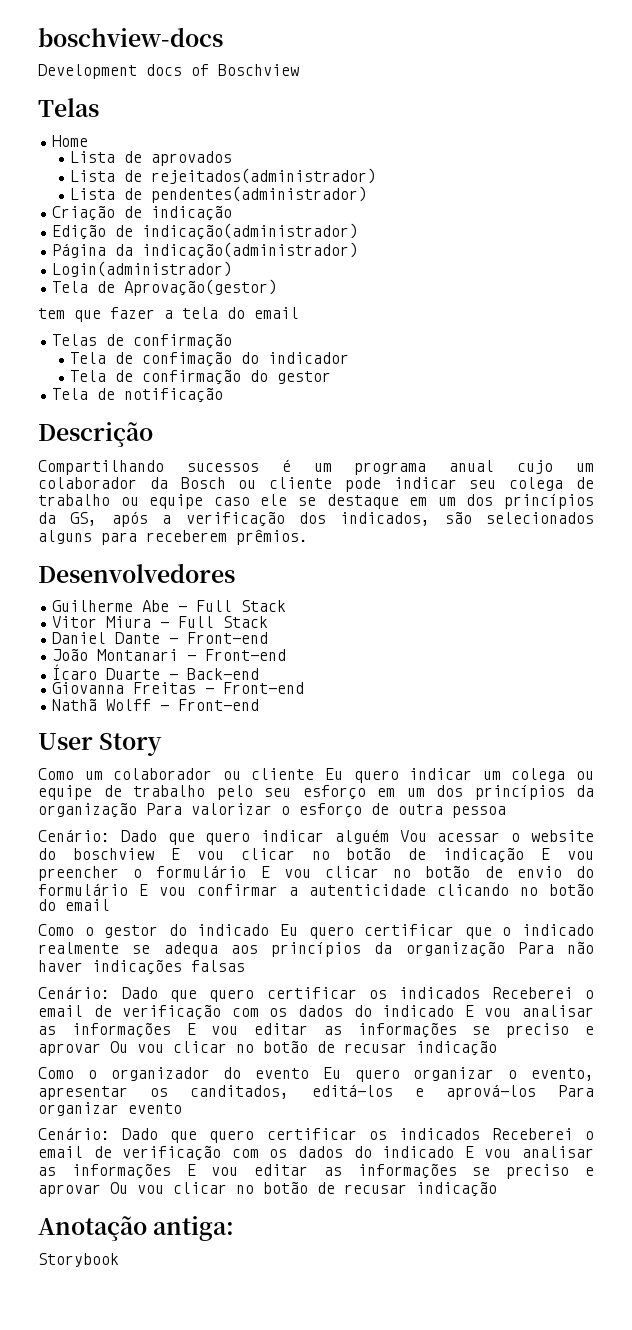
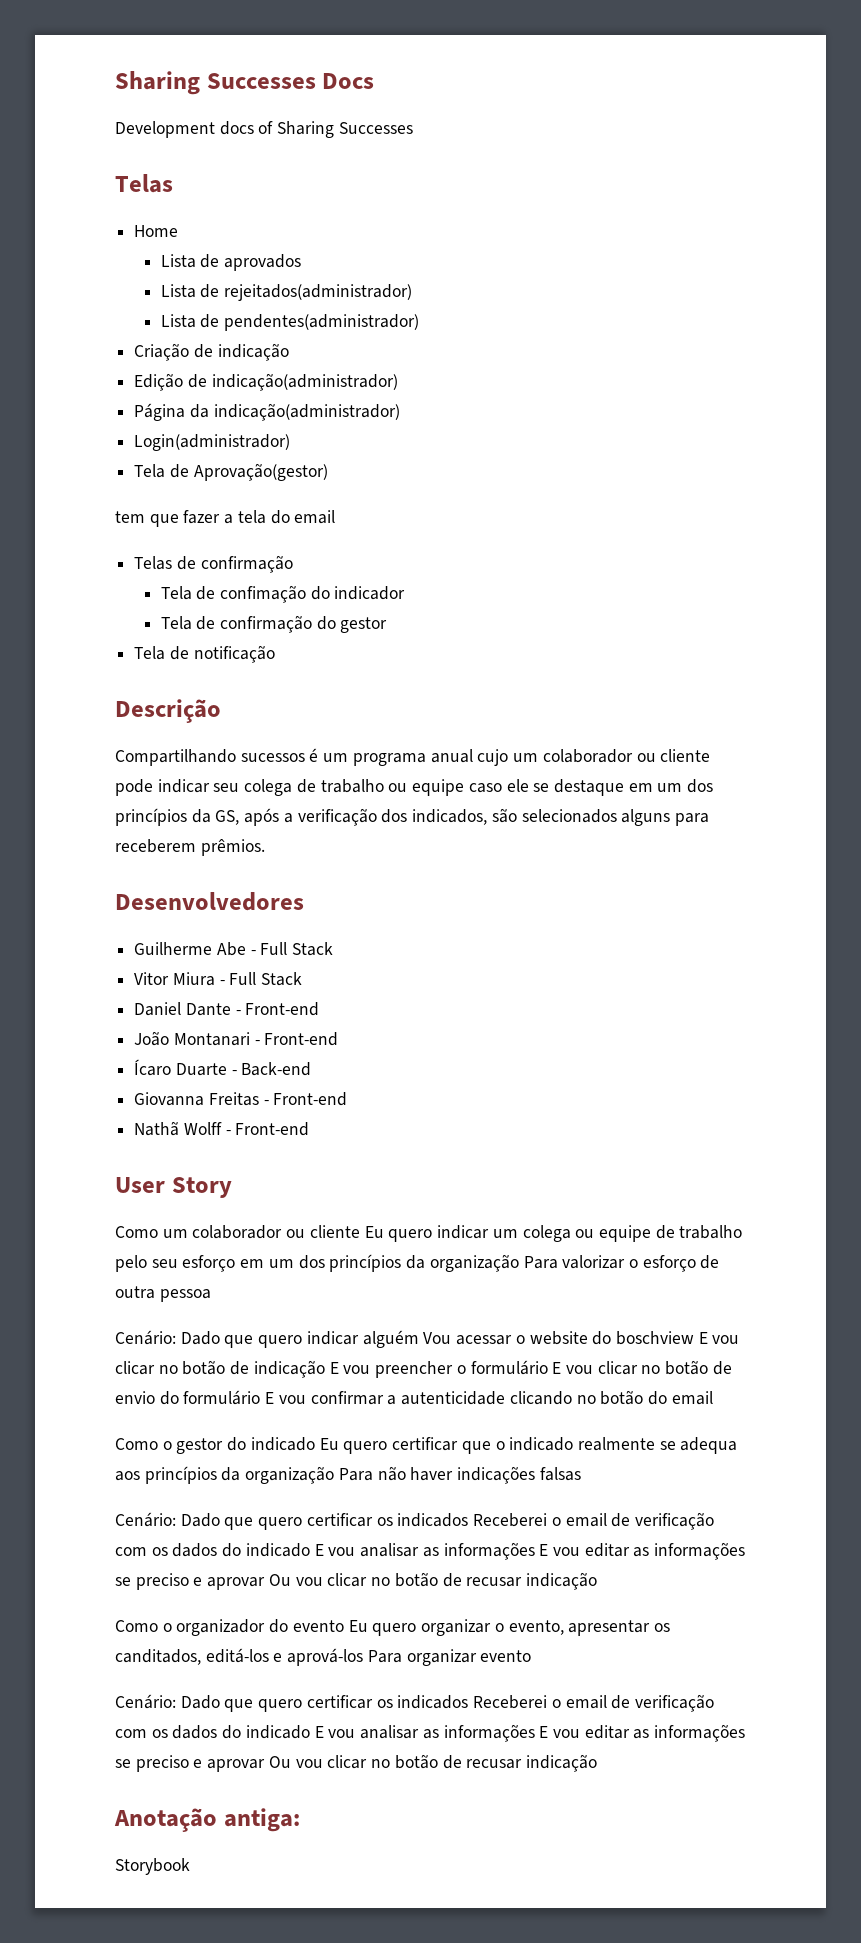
- boschview-docs
+ Sharing Successes Docs
- Development docs of Boschview
+ Development docs of Sharing Successes
- Compartilhando sucessos é um programa anual cujo um colaborador da Bosch ou cliente pode indicar seu colega de trabalho ou equipe caso ele se destaque em um dos princípios da GS, após a verificação dos indicados, são selecionados alguns para receberem prêmios.
+ Compartilhando sucessos é um programa anual cujo um colaborador ou cliente pode indicar seu colega de trabalho ou equipe caso ele se destaque em um dos princípios da GS, após a verificação dos indicados, são selecionados alguns para receberem prêmios.

